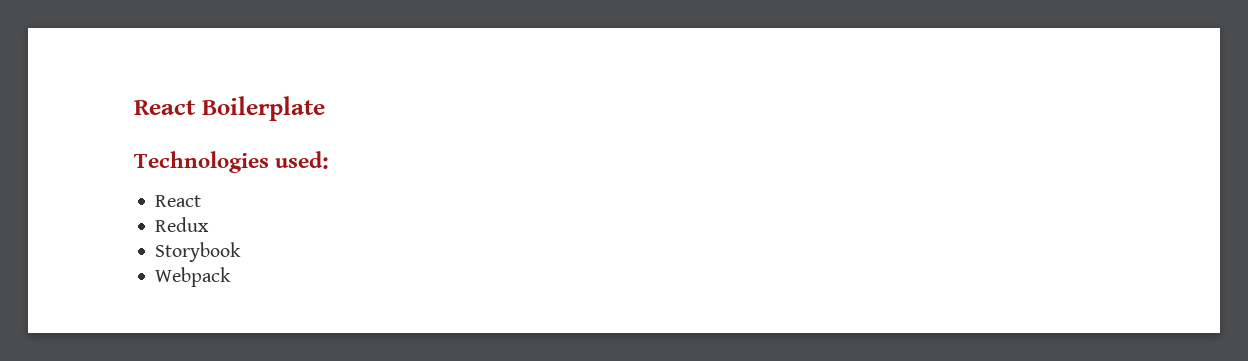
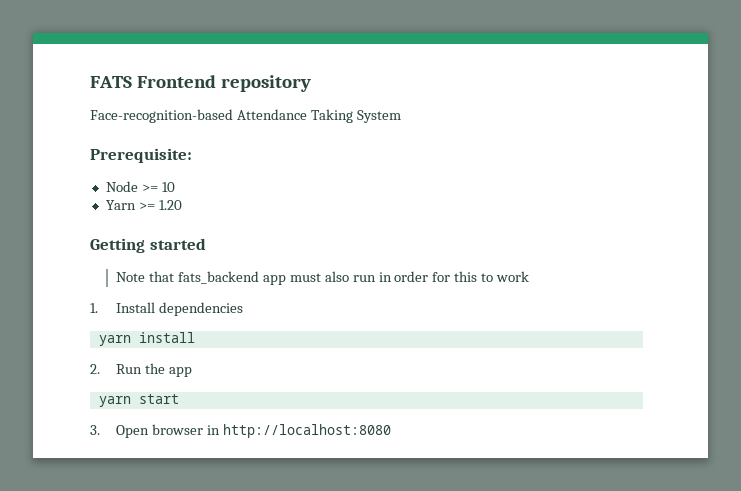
- React Boilerplate
- Technologies used:
- React
- Redux
- Storybook
- Webpack
+ FATS Frontend repository
+ Face-recognition-based Attendance Taking System
+ Prerequisite:
+ Node >= 10
+ Yarn >= 1.20
+ Getting started
+ Note that fats_backend app must also run in order for this to work
+ 1. Install dependencies
+ yarn install
+ 2. Run the app
+ yarn start
+ 3. Open browser in http://localhost:8080

